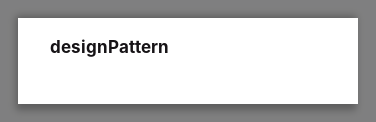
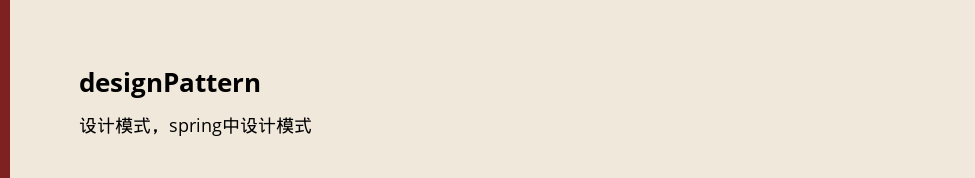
+ 设计模式，spring中设计模式

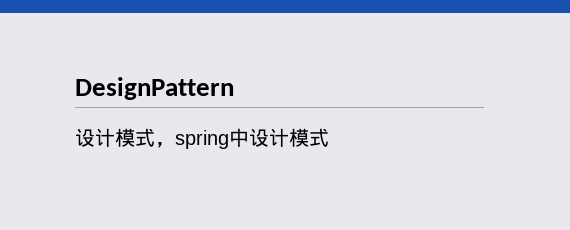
- designPattern
+ DesignPattern

